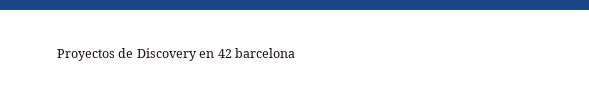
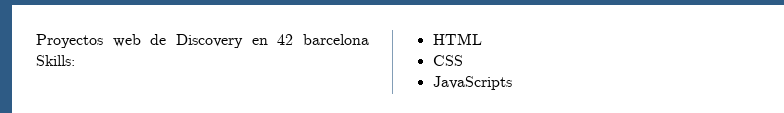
- Proyectos de Discovery en 42 barcelona
+ Proyectos web de Discovery en 42 barcelona Skills:
+ HTML
+ CSS
+ JavaScripts

